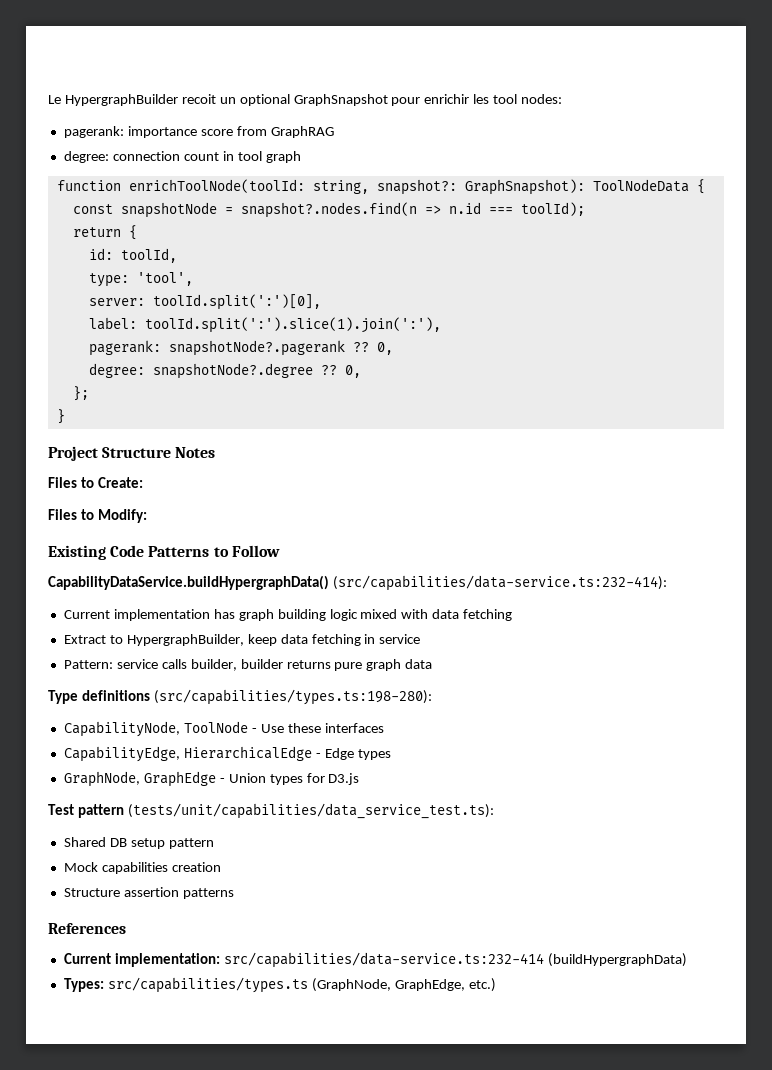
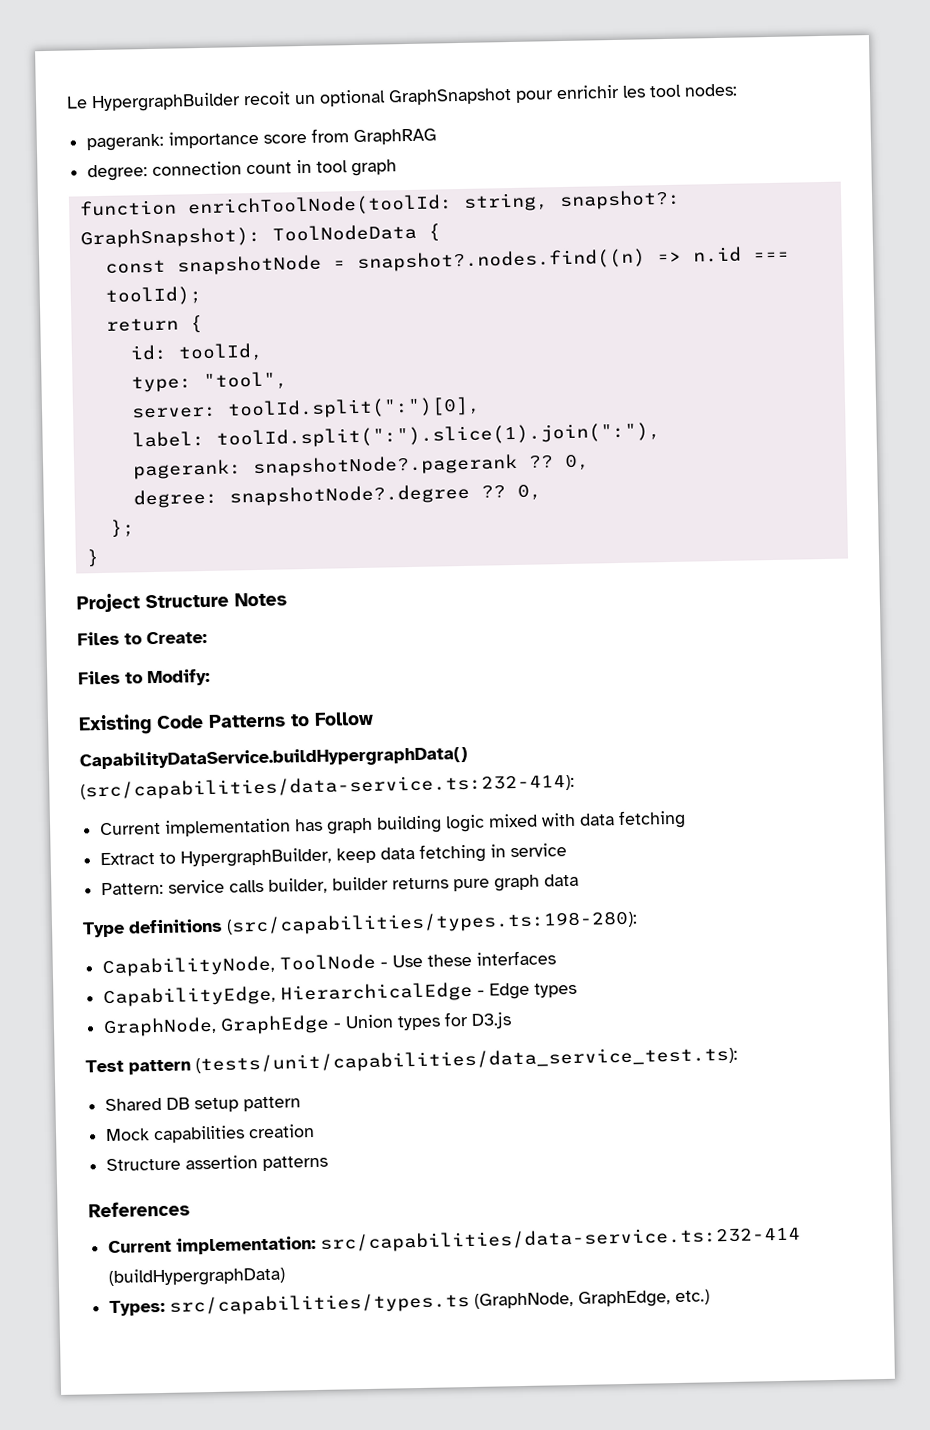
- const snapshotNode = snapshot?.nodes.find(n => n.id === toolId);
+ const snapshotNode = snapshot?.nodes.find((n) => n.id === toolId);
- type: 'tool',
+ type: "tool",
- server: toolId.split(':')[0],
+ server: toolId.split(":")[0],
- label: toolId.split(':').slice(1).join(':'),
+ label: toolId.split(":").slice(1).join(":"),

